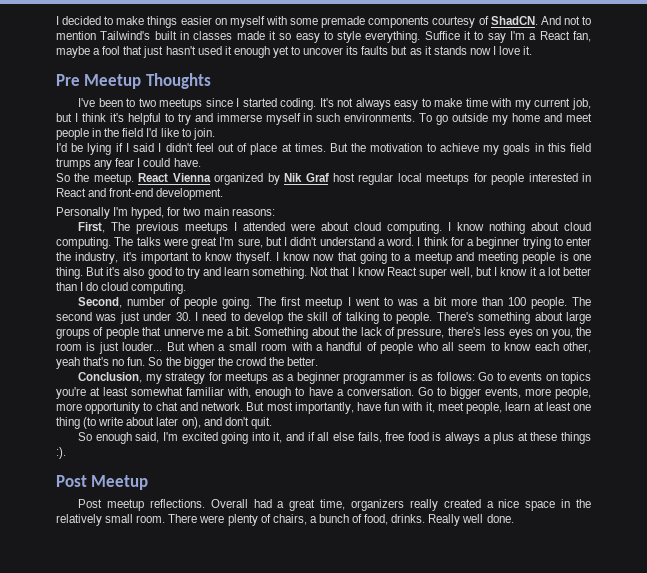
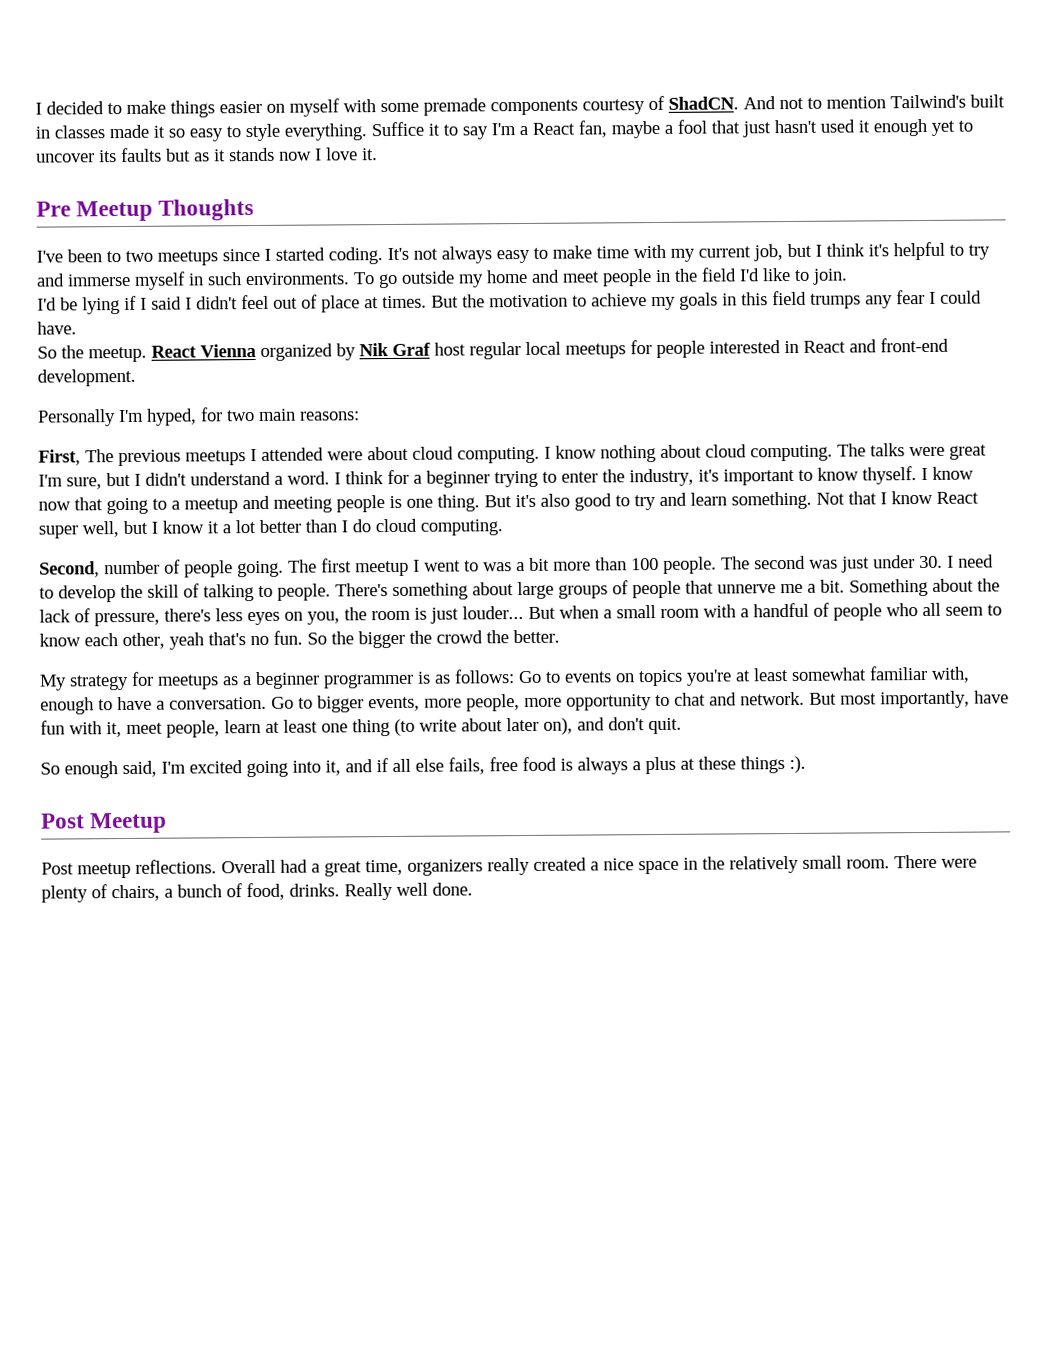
- Conclusion, my strategy for meetups as a beginner programmer is as follows: Go to events on topics you're at least somewhat familiar with, enough to have a conversation.
+ My strategy for meetups as a beginner programmer is as follows: Go to events on topics you're at least somewhat familiar with, enough to have a conversation.

